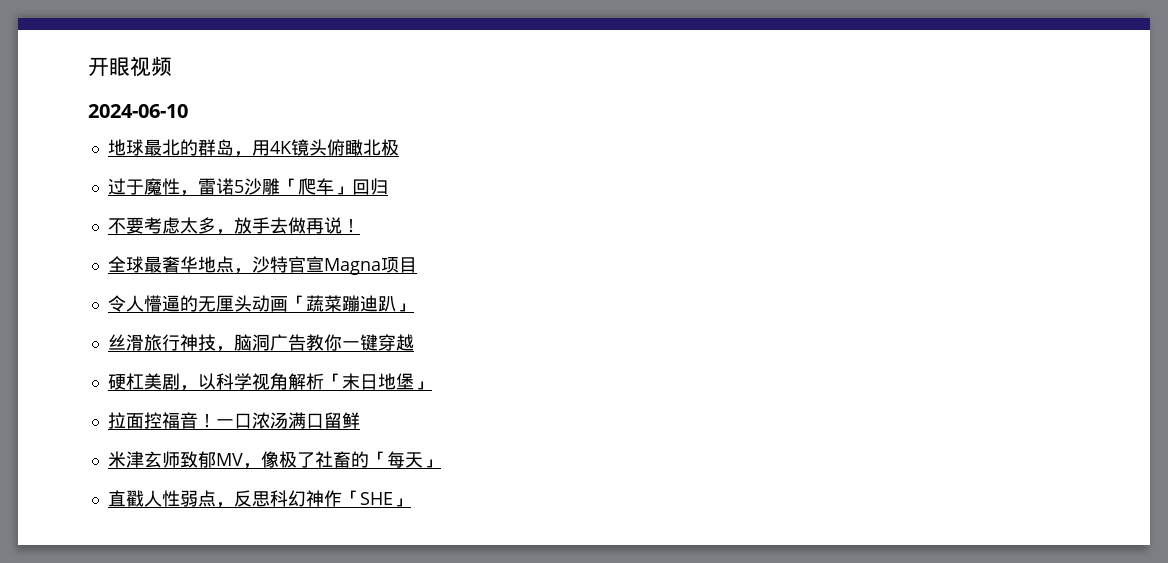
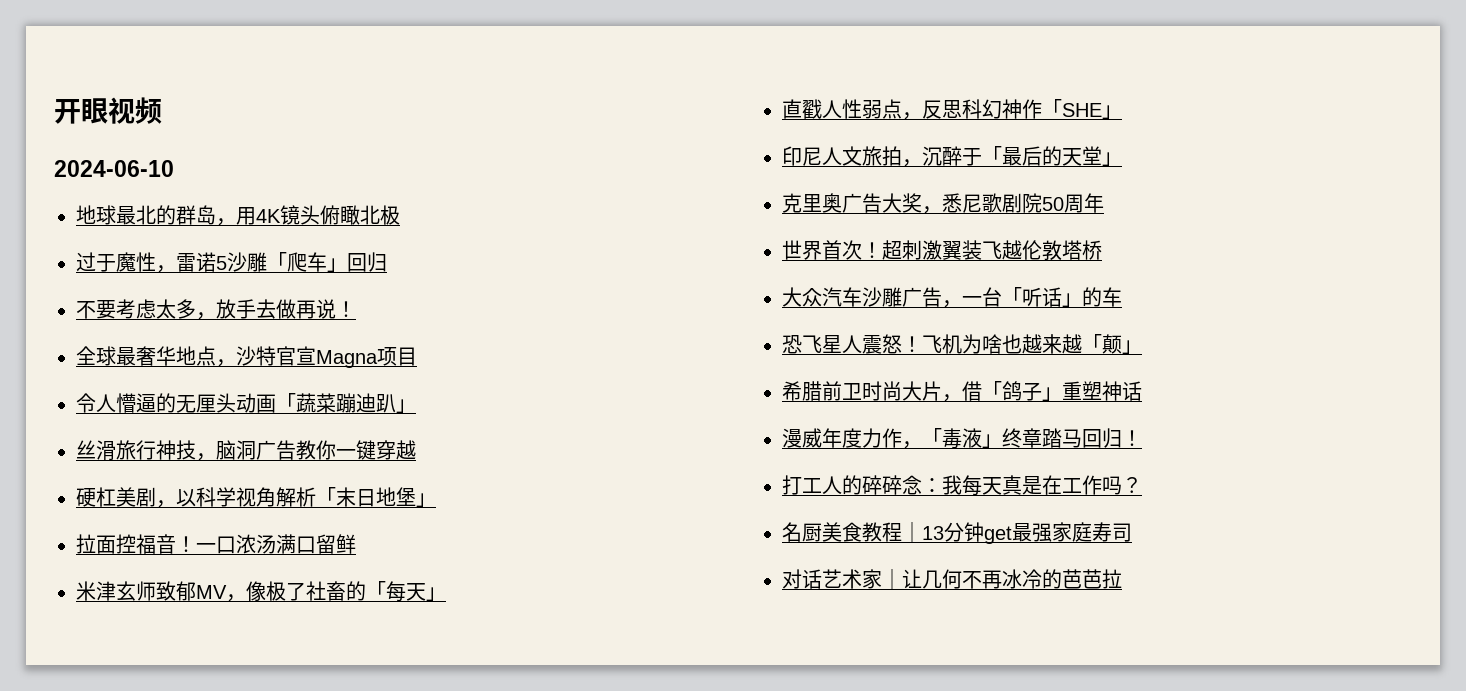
+ 印尼人文旅拍，沉醉于「最后的天堂」
+ 克里奥广告大奖，悉尼歌剧院50周年
+ 世界首次！超刺激翼装飞越伦敦塔桥
+ 大众汽车沙雕广告，一台「听话」的车
+ 恐飞星人震怒！飞机为啥也越来越「颠」
+ 希腊前卫时尚大片，借「鸽子」重塑神话
+ 漫威年度力作，「毒液」终章踏马回归！
+ 打工人的碎碎念：我每天真是在工作吗？
+ 名厨美食教程｜13分钟get最强家庭寿司
+ 对话艺术家｜让几何不再冰冷的芭芭拉

